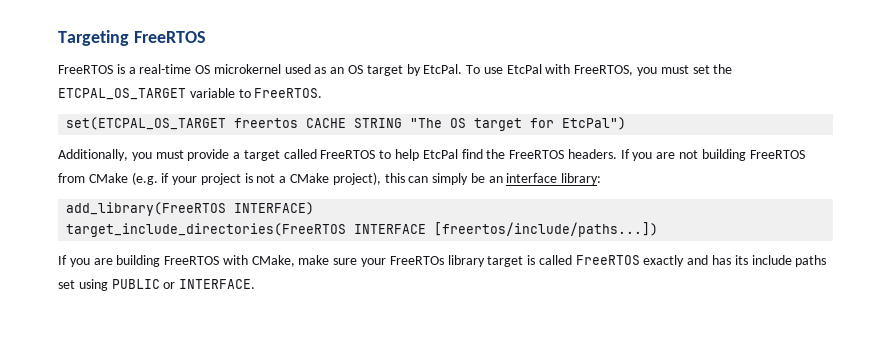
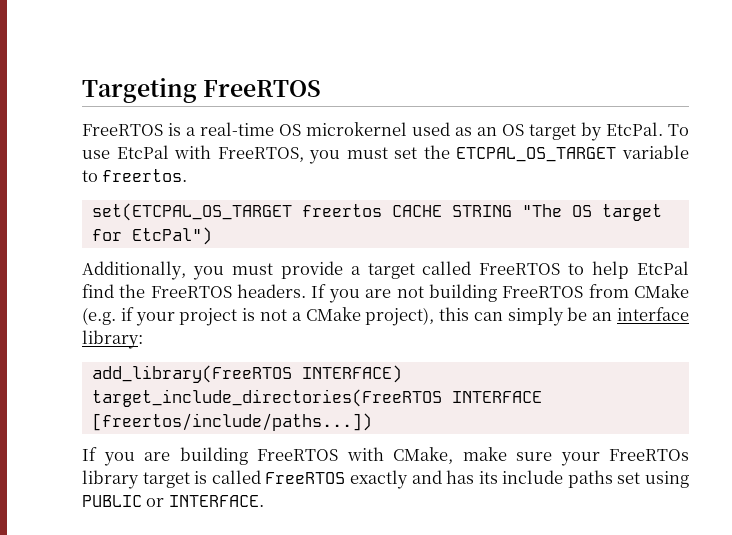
- To use EtcPal with FreeRTOS, you must set the ETCPAL_OS_TARGET variable to FreeRTOS.
+ To use EtcPal with FreeRTOS, you must set the ETCPAL_OS_TARGET variable to freertos.

